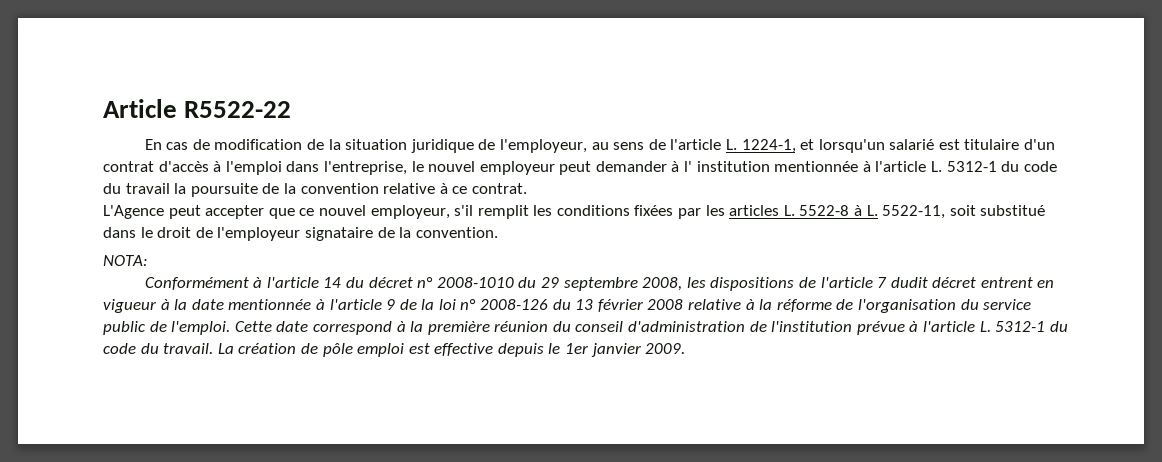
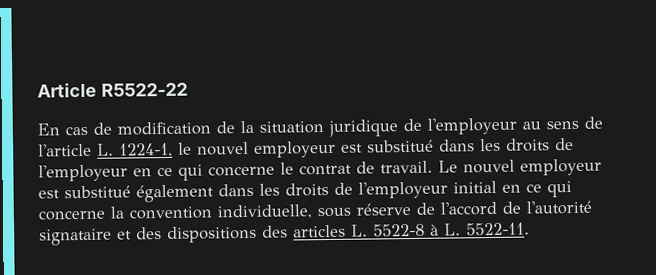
- En cas de modification de la situation juridique de l'employeur, au sens de l'article L. 1224-1, et lorsqu'un salarié est titulaire d'un contrat d'accès à l'emploi dans l'entreprise, le nouvel employeur peut demander à l' institution mentionnée à l'article L. 5312-1 du code du travail la poursuite de la convention relative à ce contrat.
- L'Agence peut accepter que ce nouvel employeur, s'il remplit les conditions fixées par les articles L. 5522-8 à L. 5522-11, soit substitué dans le droit de l'employeur signataire de la convention.
- NOTA:
- Conformément à l'article 14 du décret n° 2008-1010 du 29 septembre 2008, les dispositions de l'article 7 dudit décret entrent en vigueur à la date mentionnée à l'article 9 de la loi n° 2008-126 du 13 février 2008 relative à la réforme de l'organisation du service public de l'emploi. Cette date correspond à la première réunion du conseil d'administration de l'institution prévue à l'article L. 5312-1 du code du travail. La création de pôle emploi est effective depuis le 1er janvier 2009.
+ En cas de modification de la situation juridique de l'employeur au sens de l'article L. 1224-1, le nouvel employeur est substitué dans les droits de l'employeur en ce qui concerne le contrat de travail. Le nouvel employeur est substitué également dans les droits de l'employeur initial en ce qui concerne la convention individuelle, sous réserve de l'accord de l'autorité signataire et des dispositions des articles L. 5522-8 à L. 5522-11.

